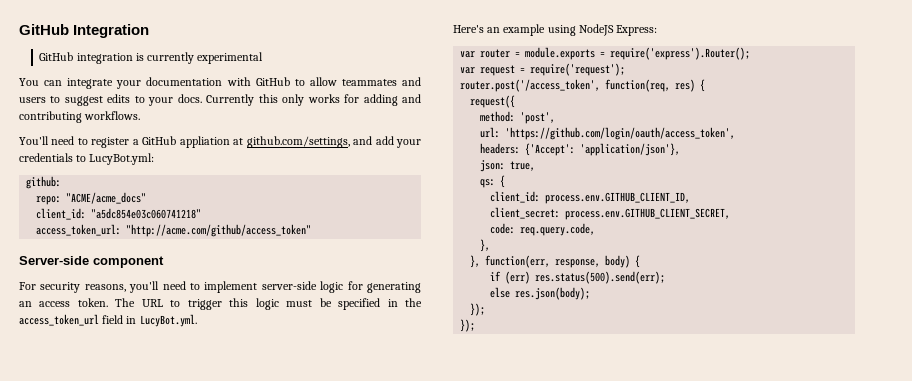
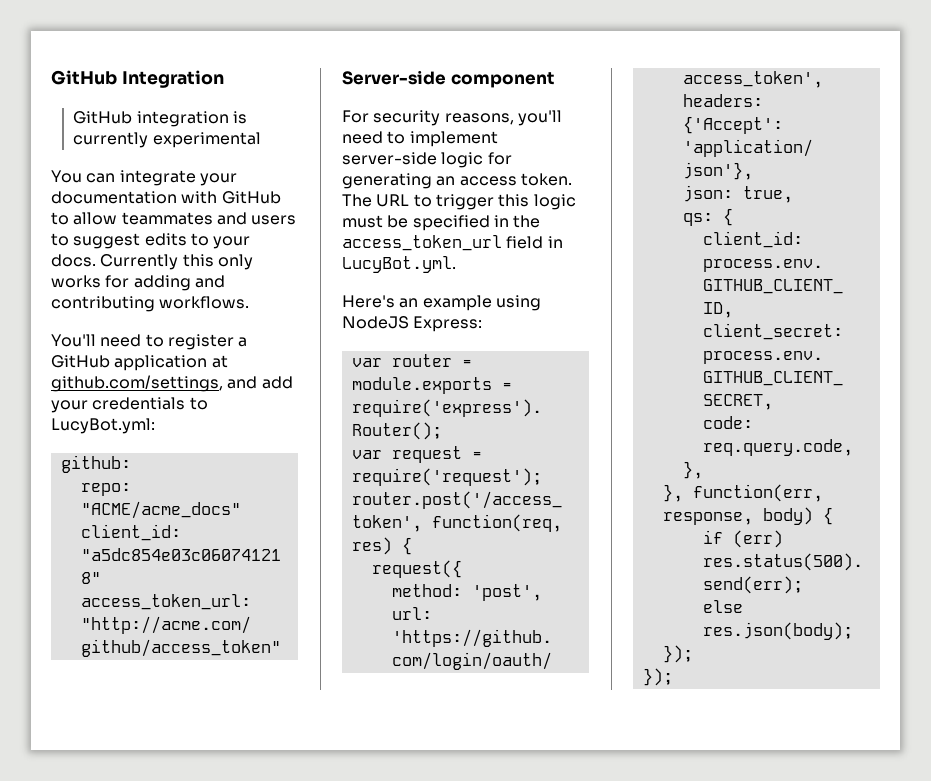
- You'll need to register a GitHub appliation at github.com/settings, and add your credentials to LucyBot.yml:
+ You'll need to register a GitHub application at github.com/settings, and add your credentials to LucyBot.yml:

